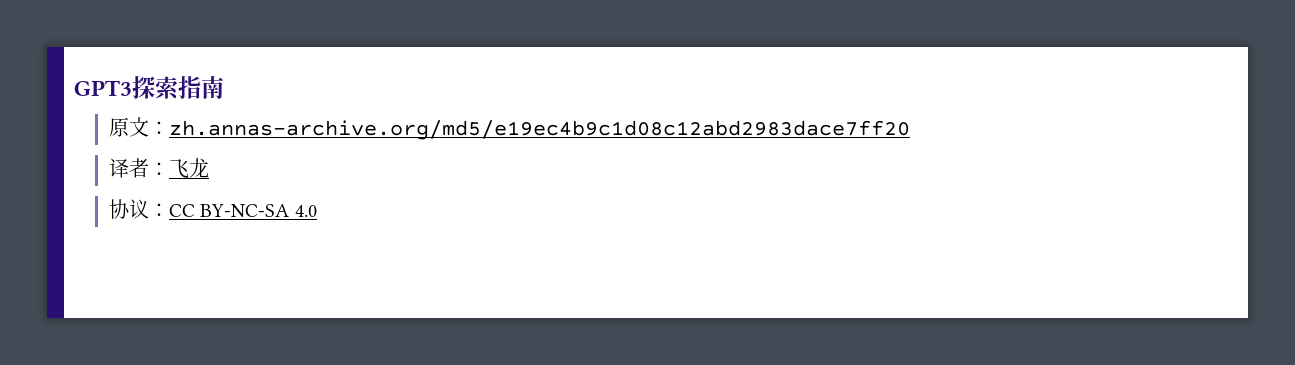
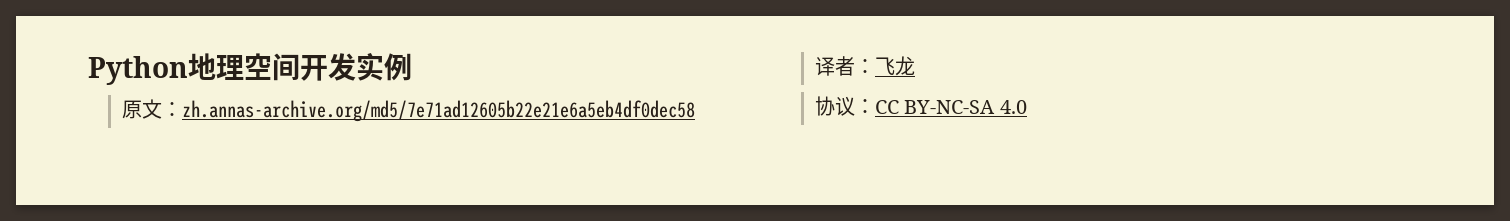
- GPT3探索指南
+ Python地理空间开发实例
- 原文：zh.annas-archive.org/md5/e19ec4b9c1d08c12abd2983dace7ff20
+ 原文：zh.annas-archive.org/md5/7e71ad12605b22e21e6a5eb4df0dec58

